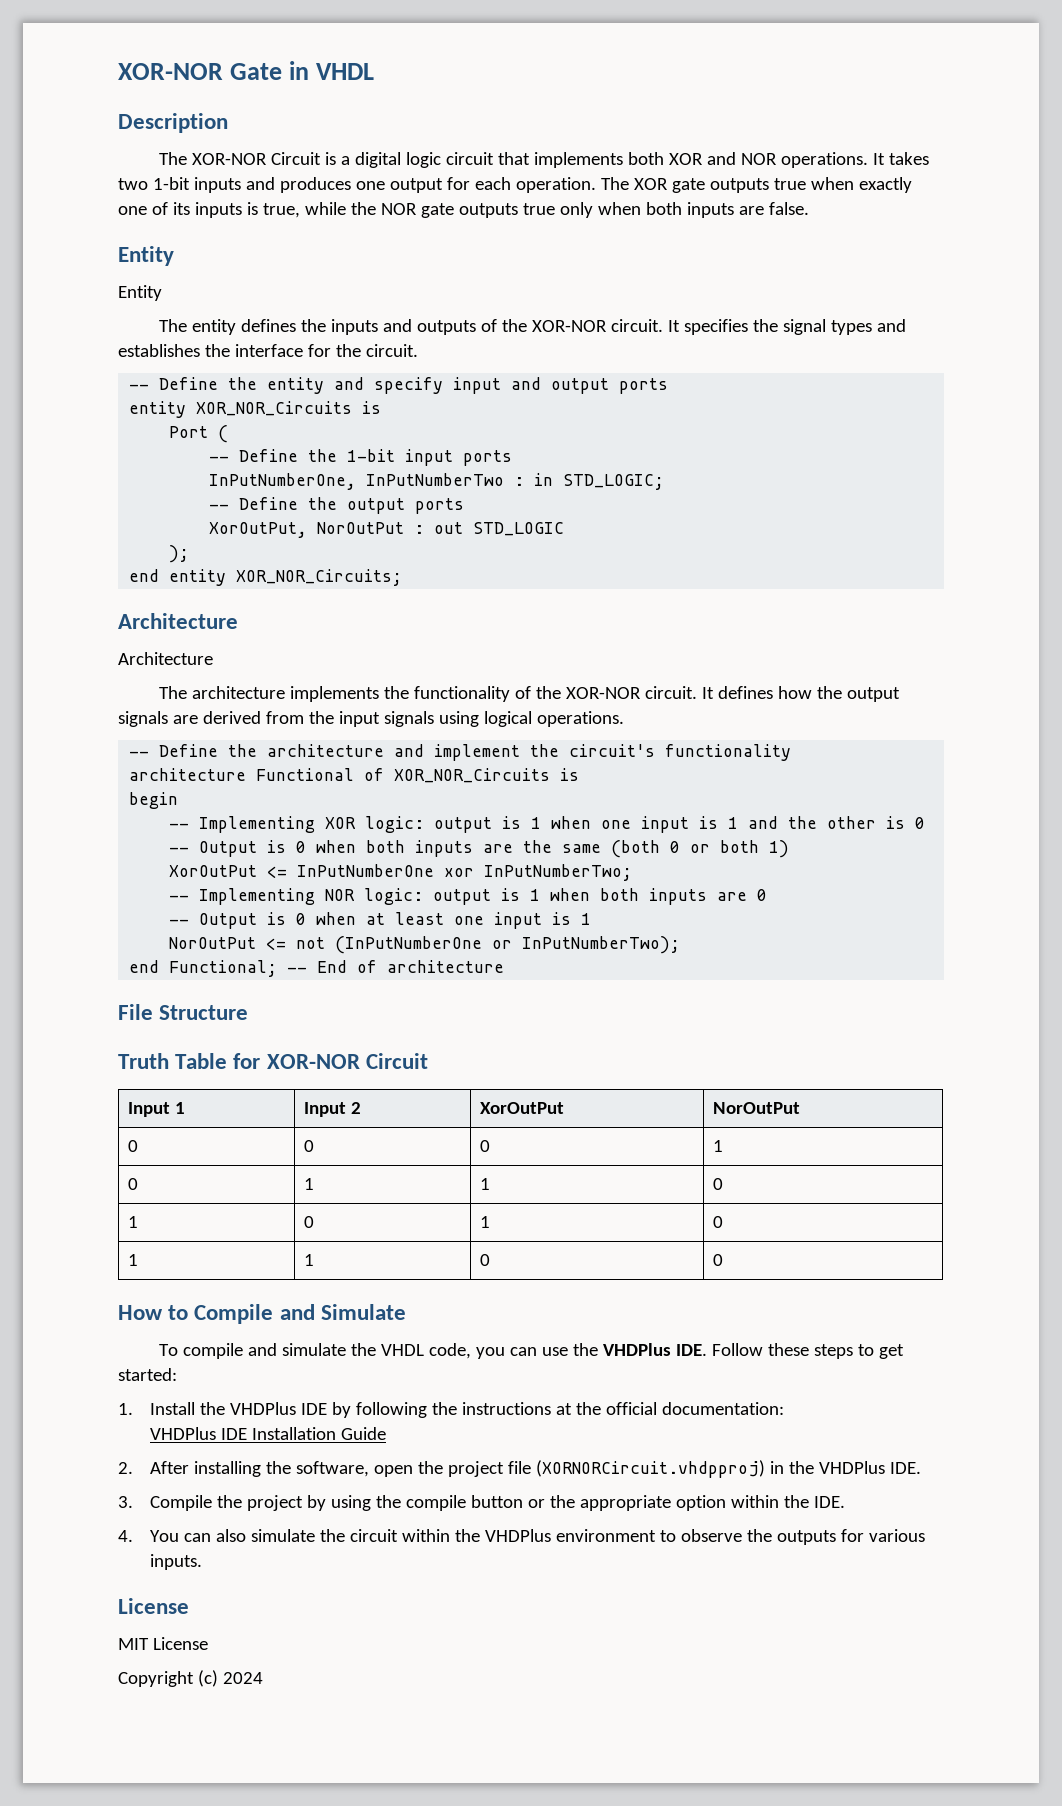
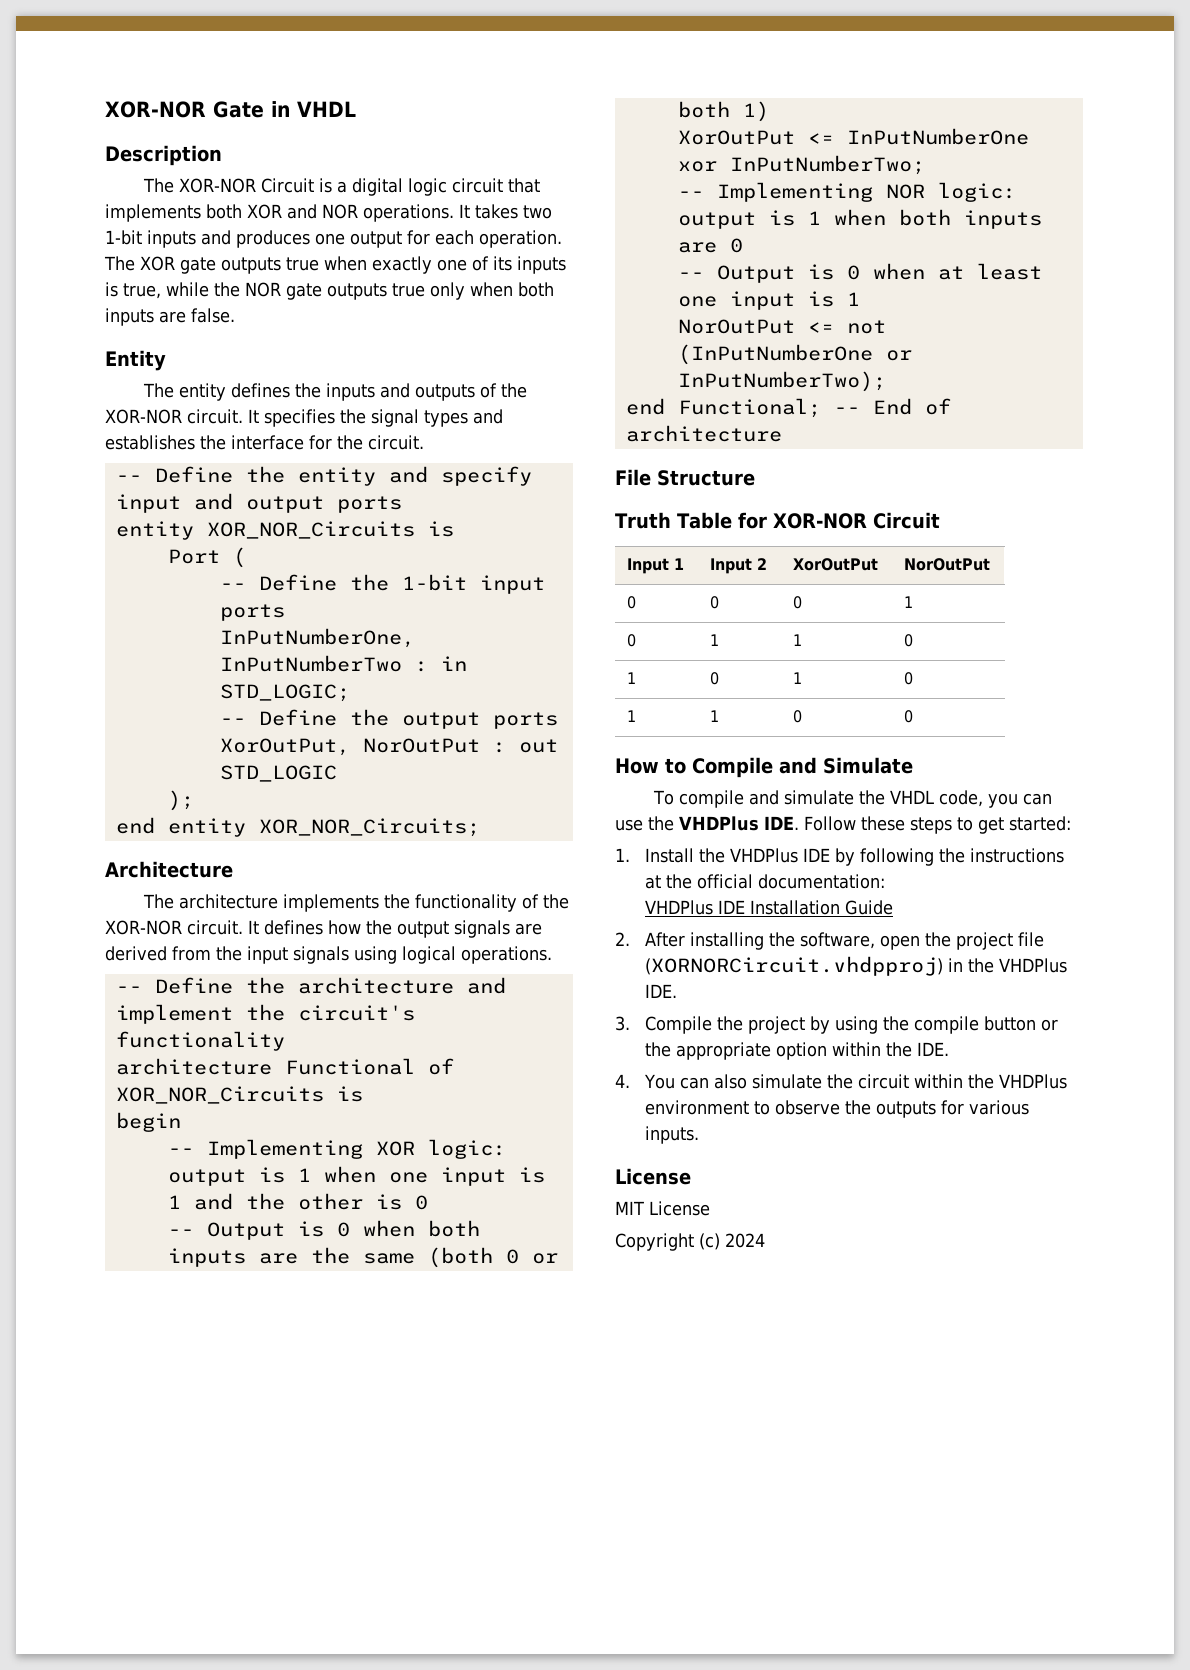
  The XOR gate outputs true when exactly one of its inputs is true, while the NOR gate outputs true only when both inputs are false.
- Entity
  end entity XOR_NOR_Circuits;
- Architecture

